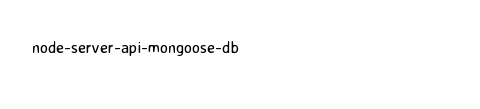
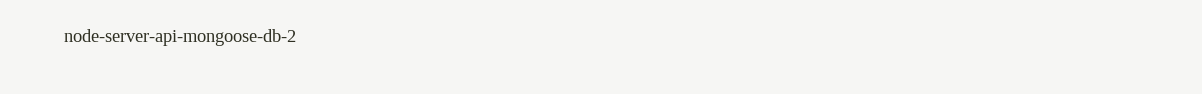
- node-server-api-mongoose-db
+ node-server-api-mongoose-db-2

